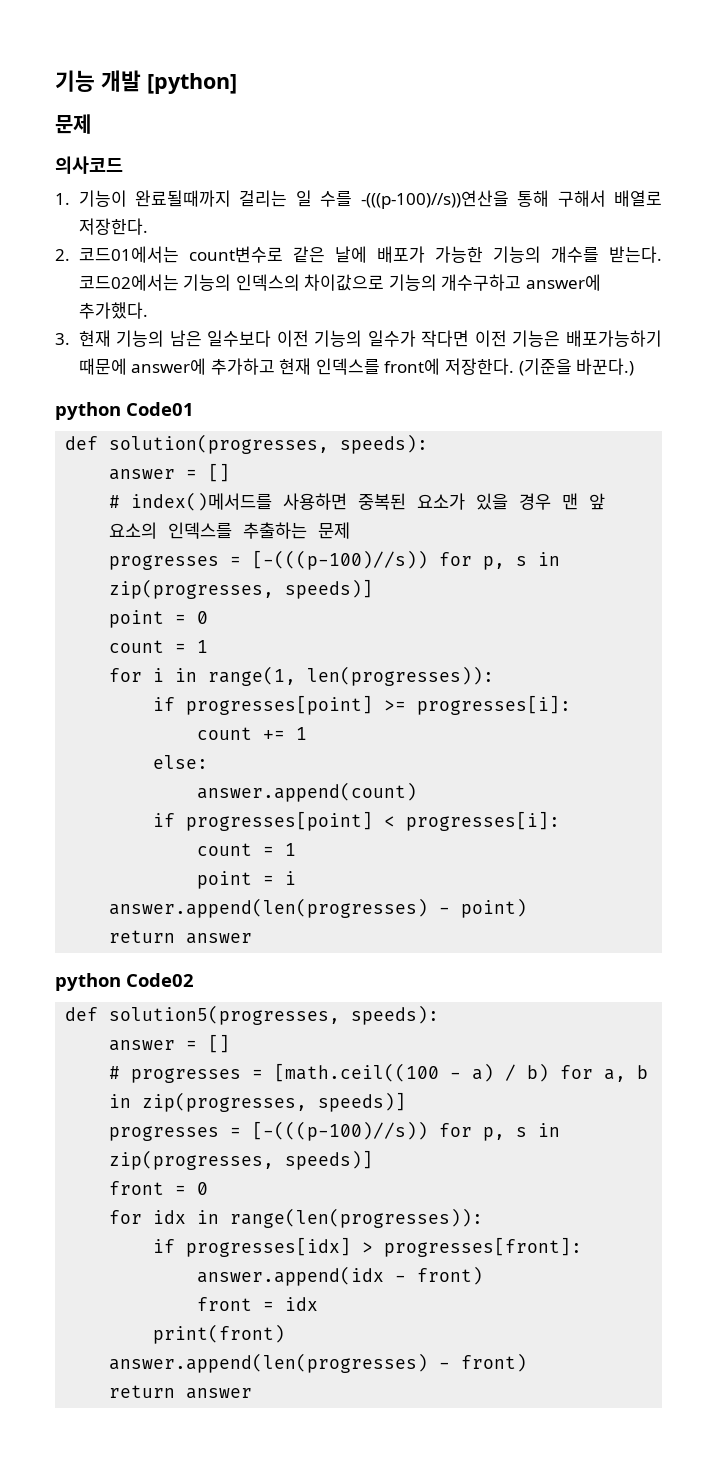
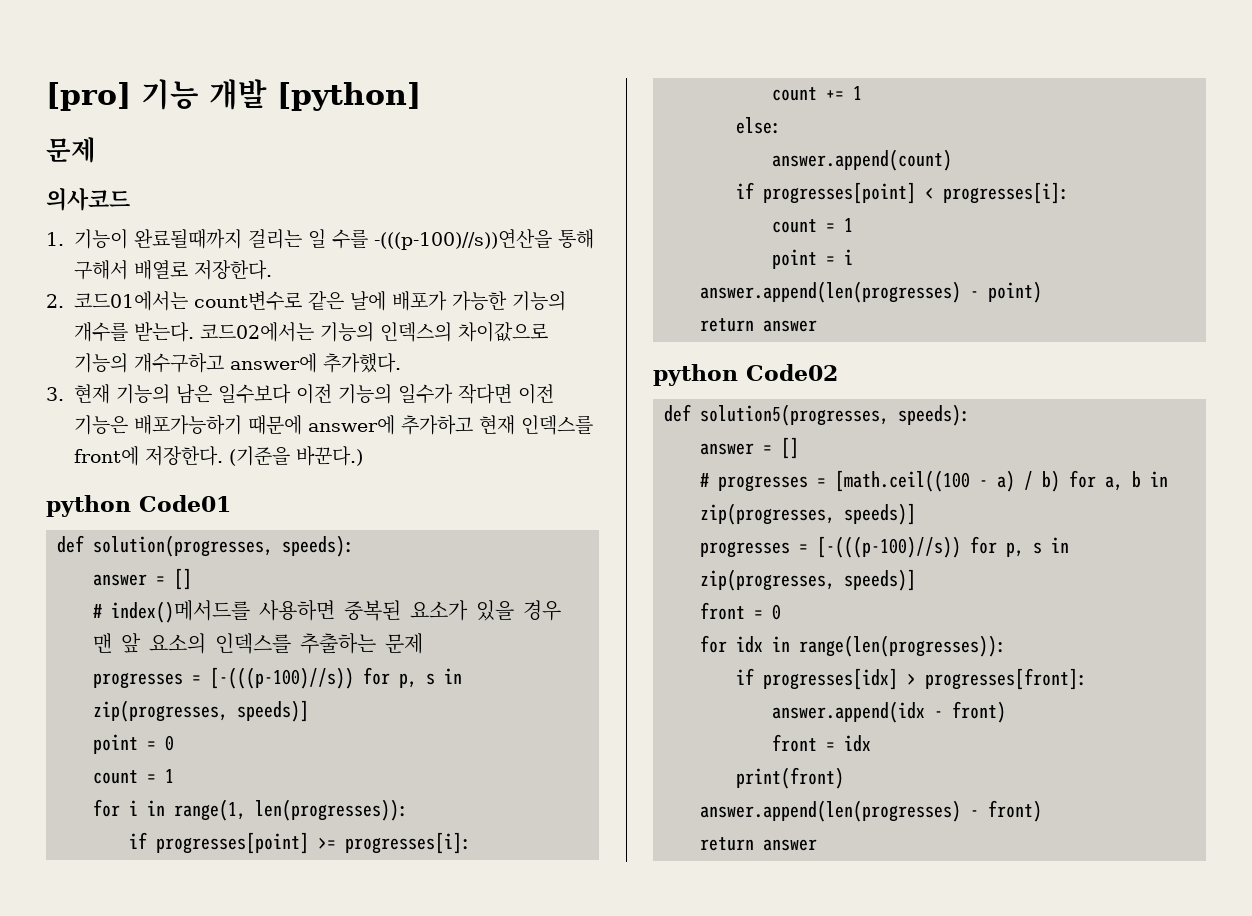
- 기능 개발 [python]
+ [pro] 기능 개발 [python]

